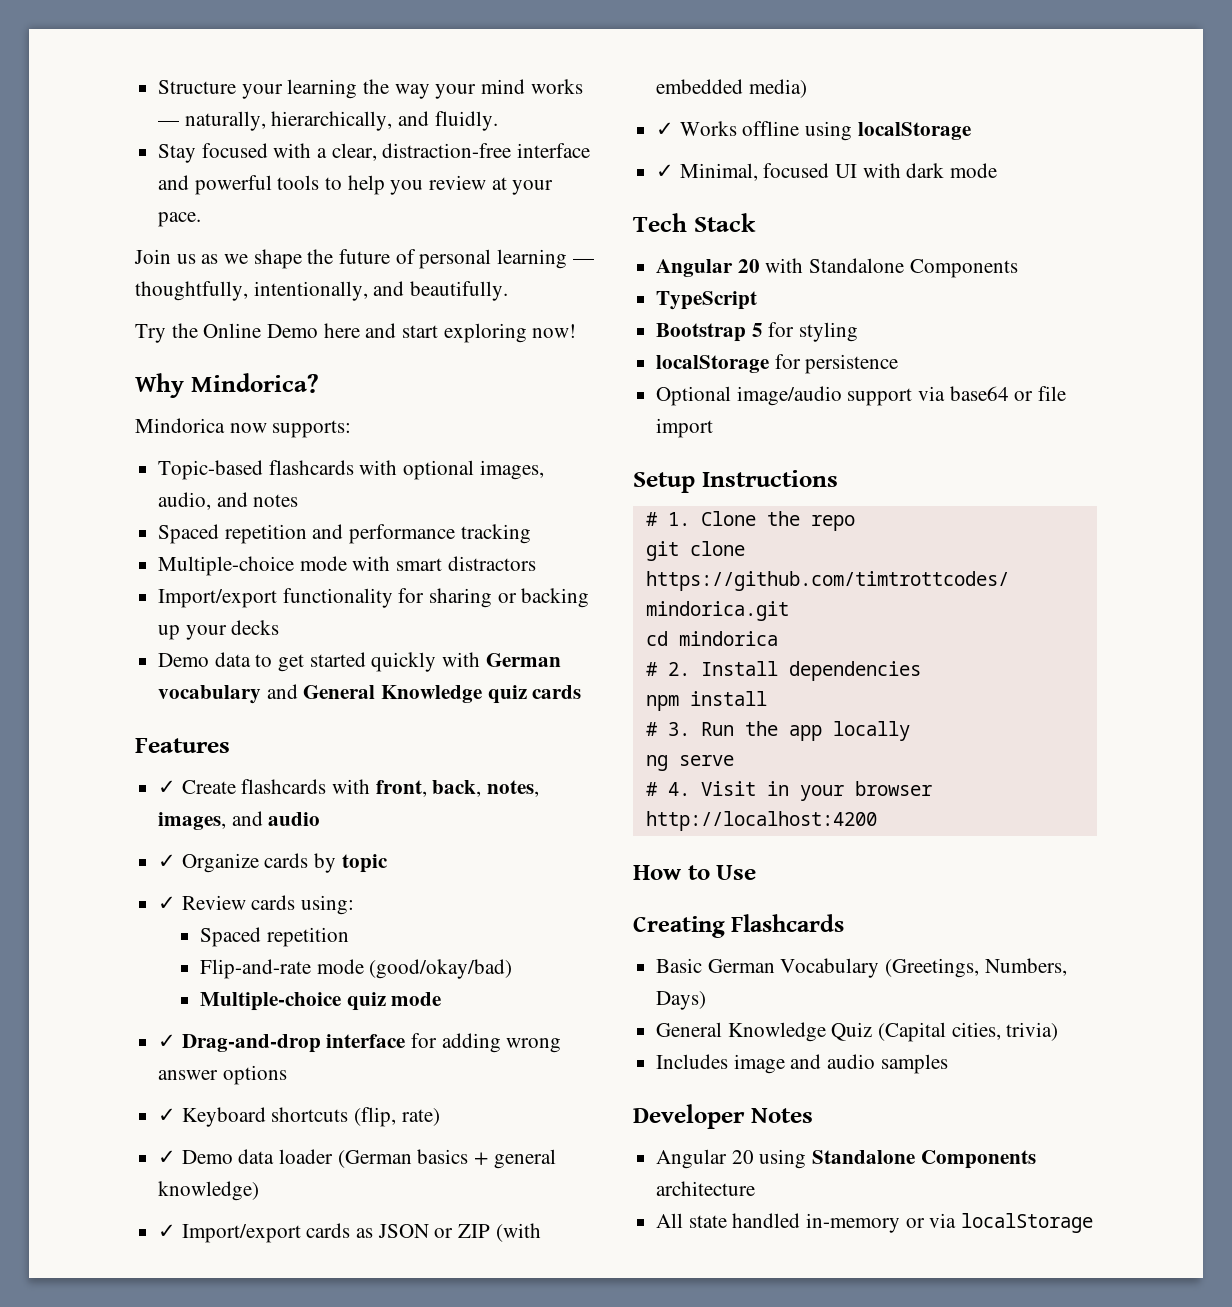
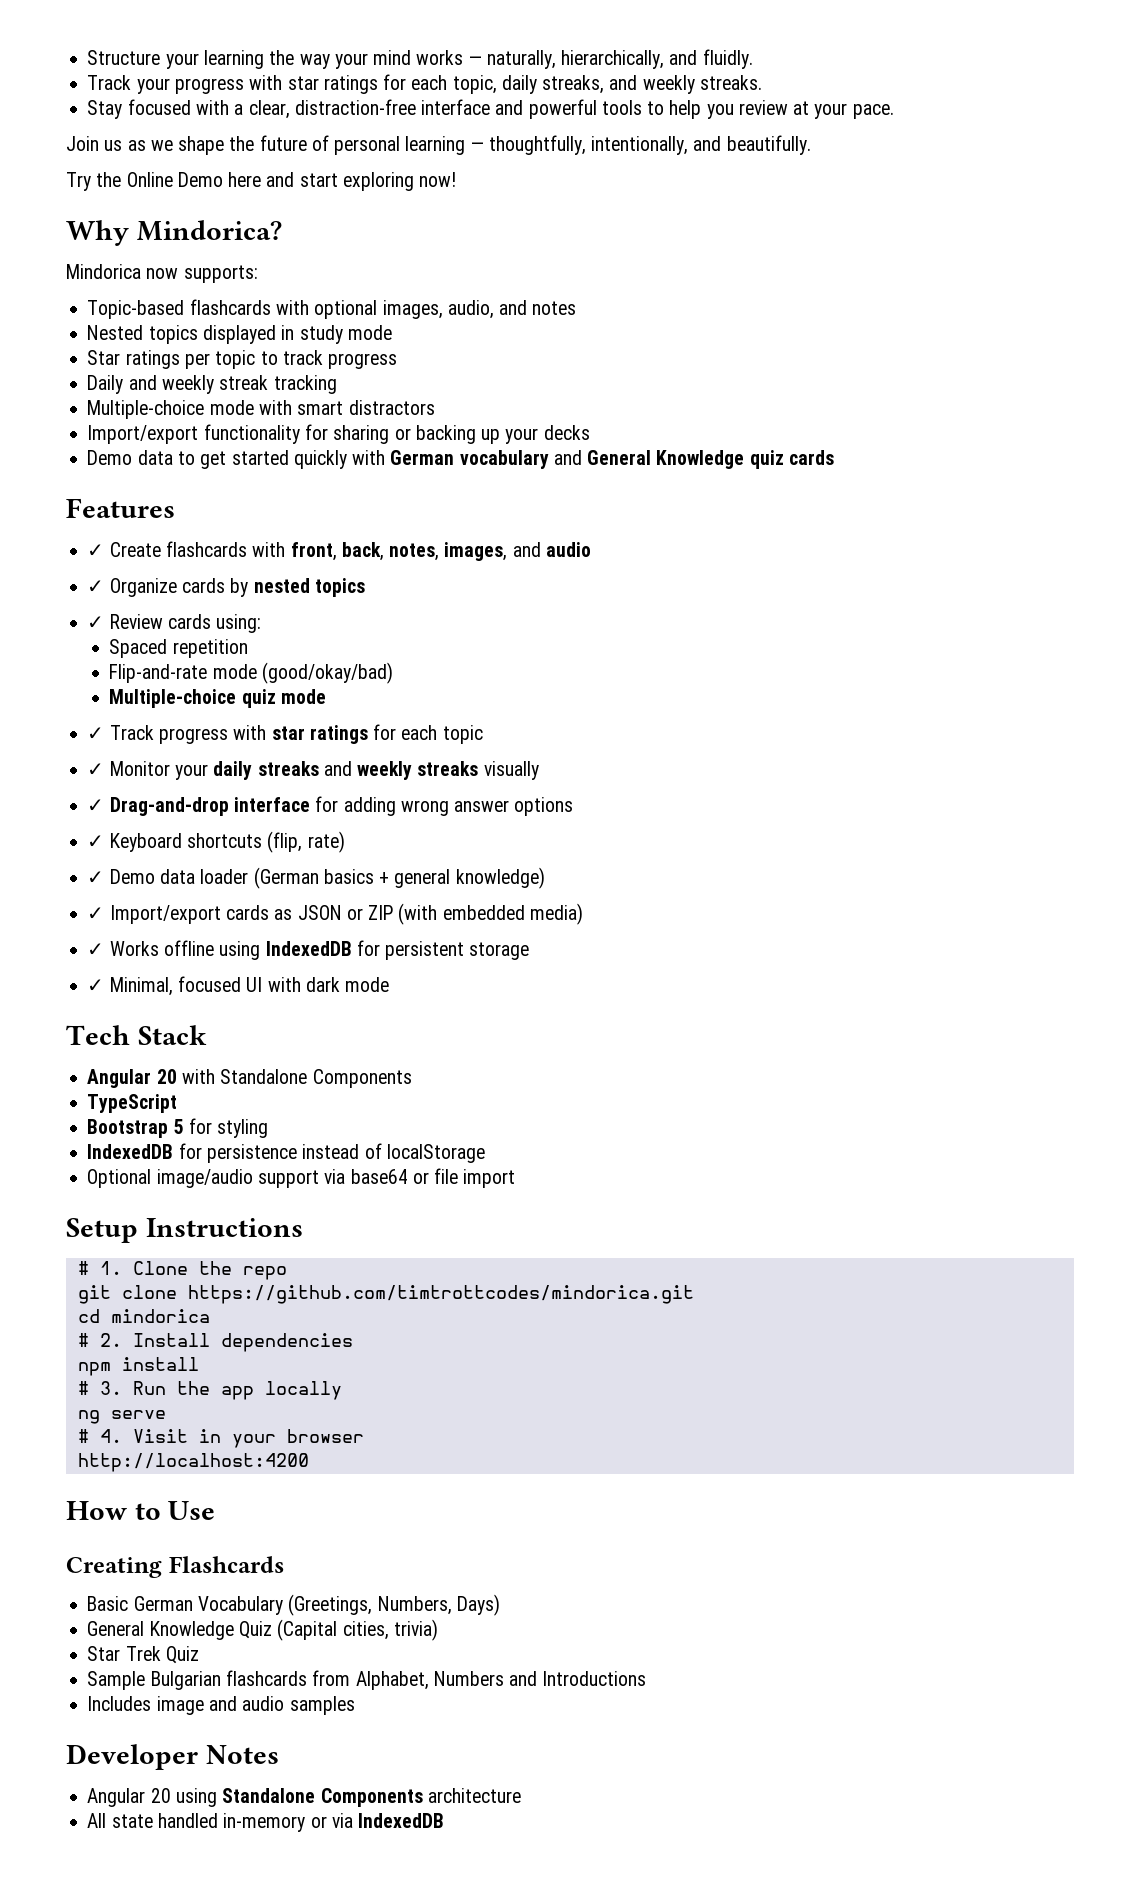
+ Track your progress with star ratings for each topic, daily streaks, and weekly streaks.
- Spaced repetition and performance tracking
+ Nested topics displayed in study mode
+ Star ratings per topic to track progress
+ Daily and weekly streak tracking
- ✓ Organize cards by topic
+ ✓ Organize cards by nested topics
+ ✓ Track progress with star ratings for each topic
+ ✓ Monitor your daily streaks and weekly streaks visually
- ✓ Works offline using localStorage
+ ✓ Works offline using IndexedDB for persistent storage
- localStorage for persistence
+ IndexedDB for persistence instead of localStorage
+ Star Trek Quiz
+ Sample Bulgarian flashcards from Alphabet, Numbers and Introductions
- All state handled in-memory or via localStorage
+ All state handled in-memory or via IndexedDB

